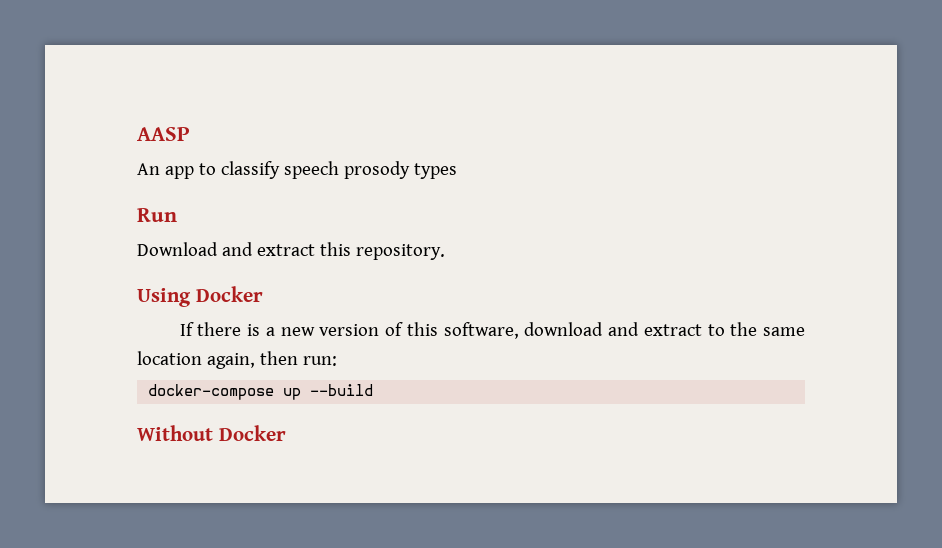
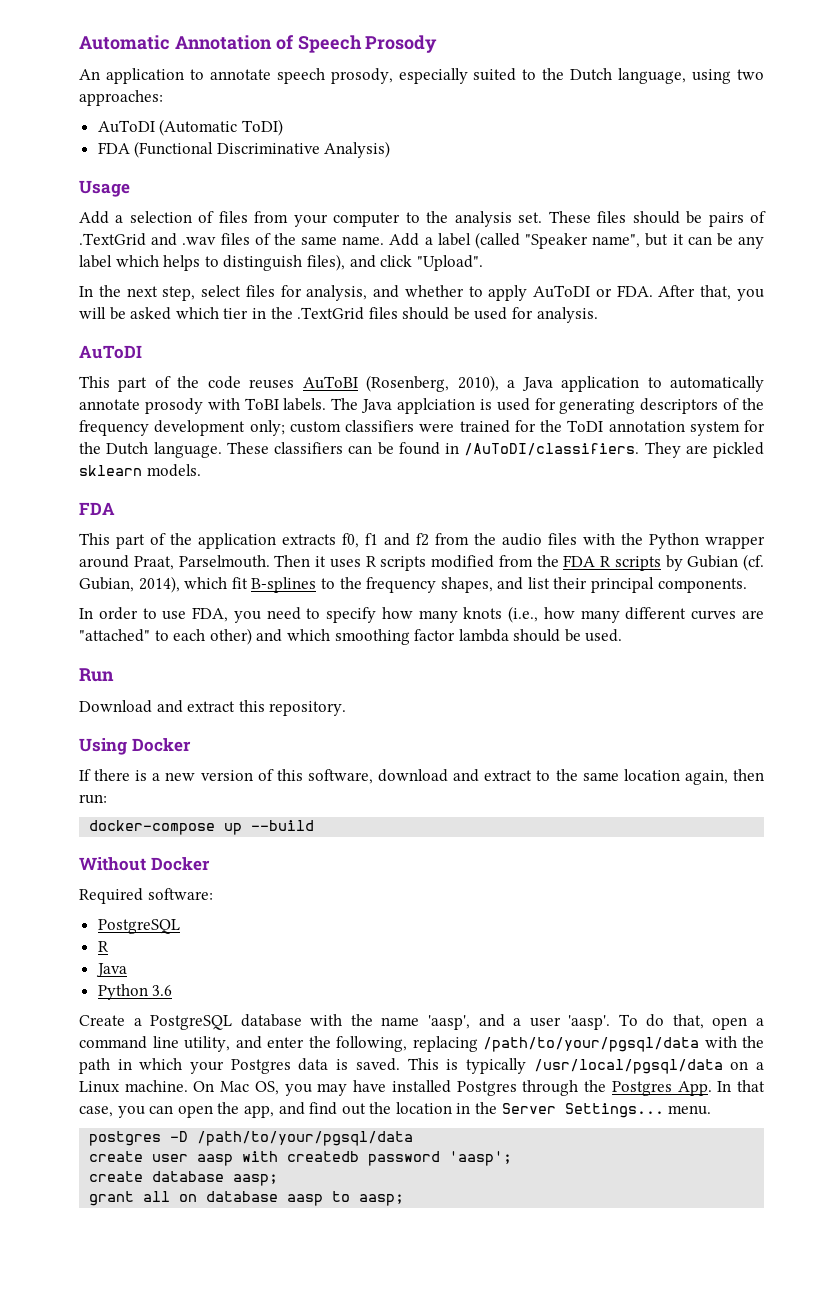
- AASP
- An app to classify speech prosody types
+ Automatic Annotation of Speech Prosody
+ An application to annotate speech prosody, especially suited to the Dutch language, using two approaches:
+ AuToDI (Automatic ToDI)
+ FDA (Functional Discriminative Analysis)
+ Usage
+ Add a selection of files from your computer to the analysis set. These files should be pairs of .TextGrid and .wav files of the same name. Add a label (called "Speaker name", but it can be any label which helps to distinguish files), and click "Upload".
+ In the next step, select files for analysis, and whether to apply AuToDI or FDA. After that, you will be asked which tier in the .TextGrid files should be used for analysis.
+ AuToDI
+ This part of the code reuses AuToBI (Rosenberg, 2010), a Java application to automatically annotate prosody with ToBI labels. The Java applciation is used for generating descriptors of the frequency development only; custom classifiers were trained for the ToDI annotation system for the Dutch language. These classifiers can be found in /AuToDI/classifiers. They are pickled sklearn models.
+ FDA
+ This part of the application extracts f0, f1 and f2 from the audio files with the Python wrapper around Praat, Parselmouth. Then it uses R scripts modified from the FDA R scripts by Gubian (cf. Gubian, 2014), which fit B-splines to the frequency shapes, and list their principal components.
+ In order to use FDA, you need to specify how many knots (i.e., how many different curves are "attached" to each other) and which smoothing factor lambda should be used.
+ Required software:
+ PostgreSQL
+ R
+ Java
+ Python 3.6
+ Create a PostgreSQL database with the name 'aasp', and a user 'aasp'. To do that, open a command line utility, and enter the following, replacing /path/to/your/pgsql/data with the path in which your Postgres data is saved. This is typically /usr/local/pgsql/data on a Linux machine. On Mac OS, you may have installed Postgres through the Postgres App. In that case, you can open the app, and find out the location in the Server Settings... menu.
+ postgres -D /path/to/your/pgsql/data
+ create user aasp with createdb password 'aasp';
+ create database aasp;
+ grant all on database aasp to aasp;

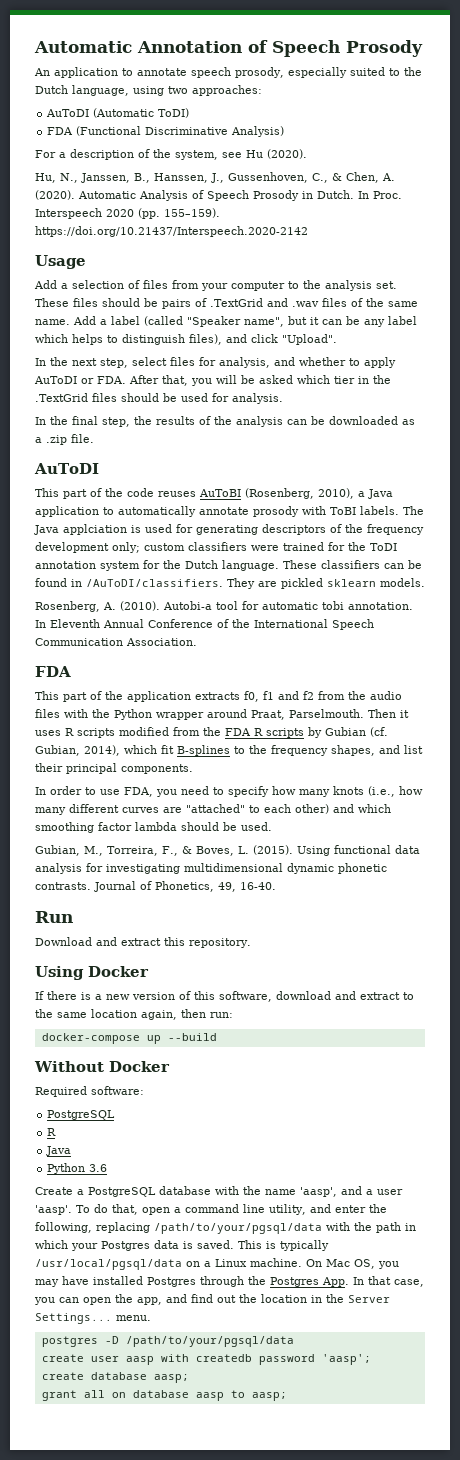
+ For a description of the system, see Hu (2020).
+ Hu, N., Janssen, B., Hanssen, J., Gussenhoven, C., & Chen, A. (2020). Automatic Analysis of Speech Prosody in Dutch. In Proc. Interspeech 2020 (pp. 155–159). https://doi.org/10.21437/Interspeech.2020-2142
+ In the final step, the results of the analysis can be downloaded as a .zip file.
+ Rosenberg, A. (2010). Autobi-a tool for automatic tobi annotation. In Eleventh Annual Conference of the International Speech Communication Association.
+ Gubian, M., Torreira, F., & Boves, L. (2015). Using functional data analysis for investigating multidimensional dynamic phonetic contrasts. Journal of Phonetics, 49, 16-40.

